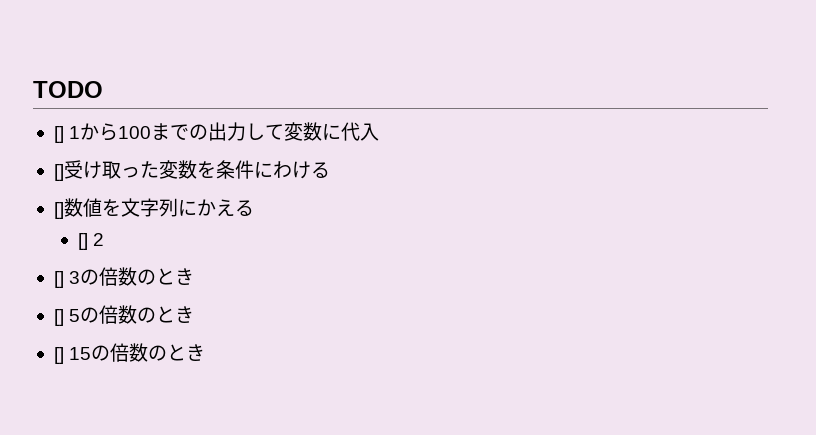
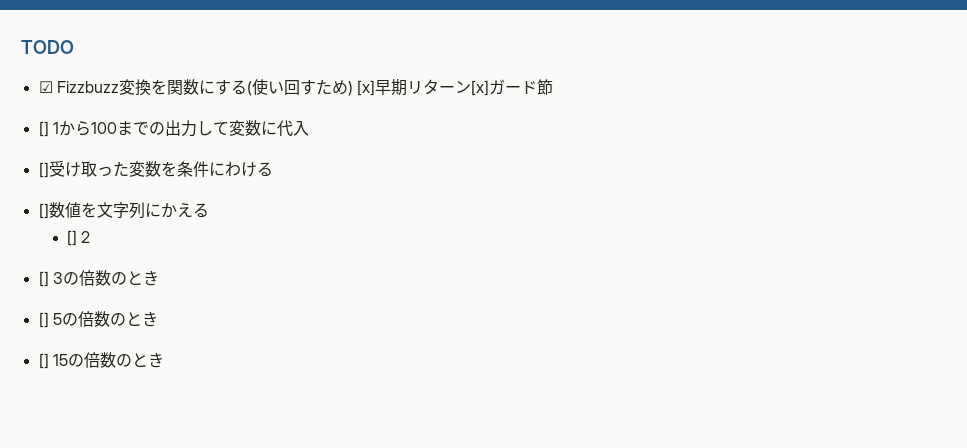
+ ☑ Fizzbuzz変換を関数にする(使い回すため) [x]早期リターン[x]ガード節

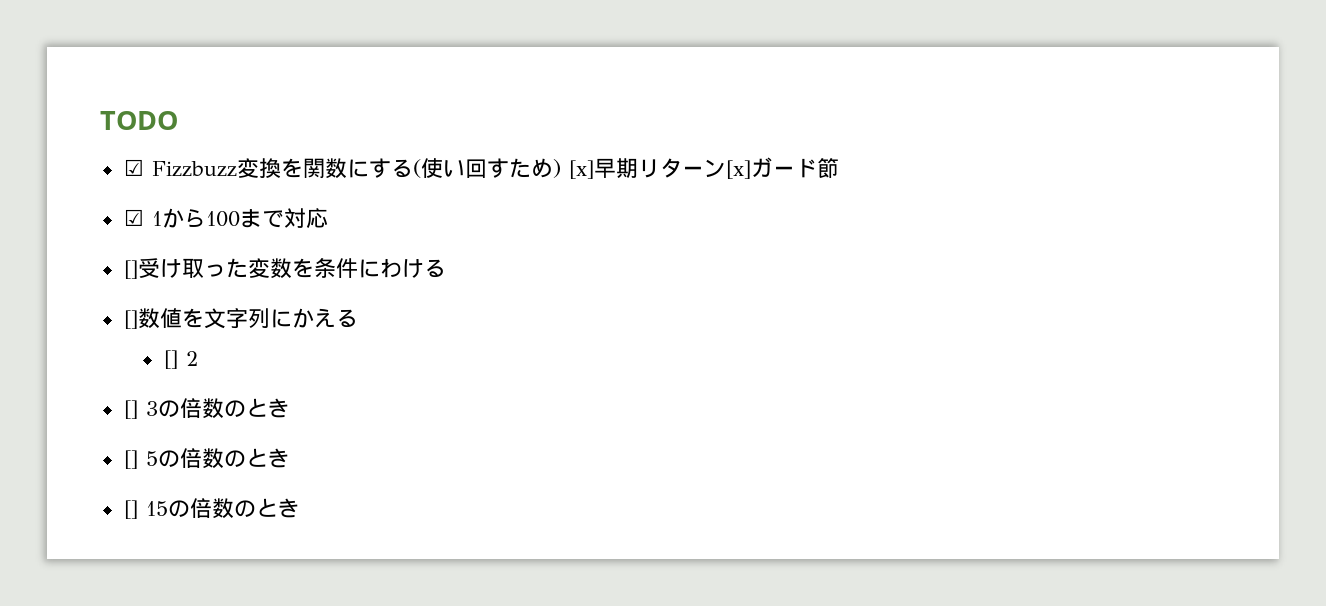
- [] 1から100までの出力して変数に代入
+ ☑ 1から100まで対応

